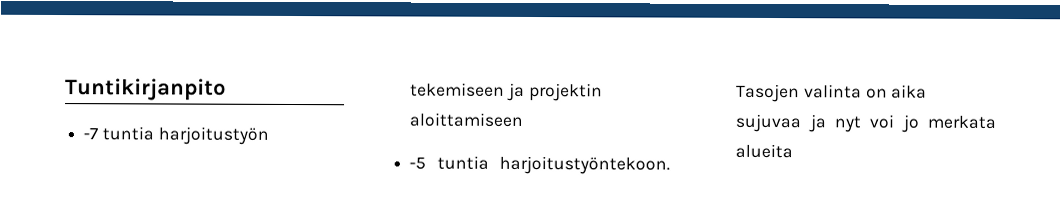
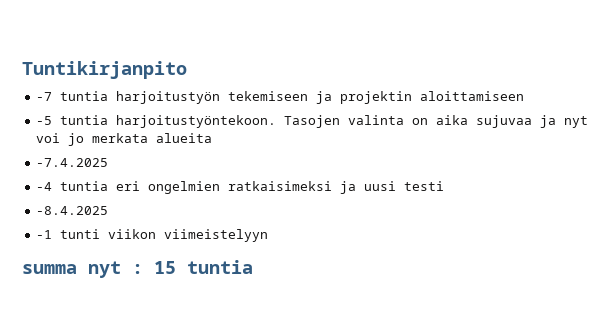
+ -7.4.2025
+ -4 tuntia eri ongelmien ratkaisimeksi ja uusi testi
+ -8.4.2025
+ -1 tunti viikon viimeistelyyn
+ summa nyt : 15 tuntia

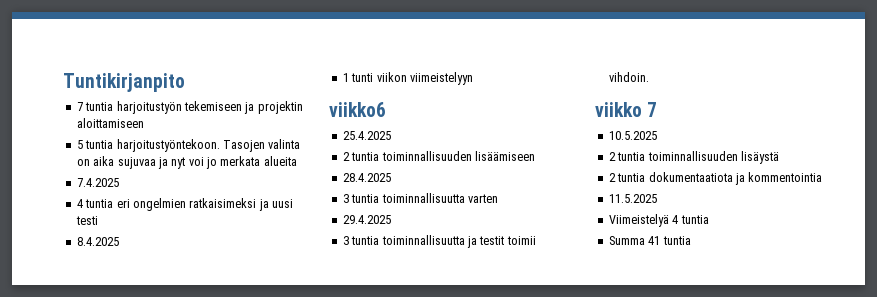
- -7 tuntia harjoitustyön tekemiseen ja projektin aloittamiseen
+ 7 tuntia harjoitustyön tekemiseen ja projektin aloittamiseen
- -5 tuntia harjoitustyöntekoon.
+ 5 tuntia harjoitustyöntekoon.
- -7.4.2025
- -4 tuntia eri ongelmien ratkaisimeksi ja uusi testi
+ 7.4.2025
+ 4 tuntia eri ongelmien ratkaisimeksi ja uusi testi
- -8.4.2025
- -1 tunti viikon viimeistelyyn
+ 8.4.2025
+ 1 tunti viikon viimeistelyyn
- summa nyt : 15 tuntia
+ viikko6
+ 25.4.2025
+ 2 tuntia toiminnallisuuden lisäämiseen
+ 28.4.2025
+ 3 tuntia toiminnallisuutta varten
+ 29.4.2025
+ 3 tuntia toiminnallisuutta ja testit toimii vihdoin.
+ viikko 7
+ 10.5.2025
+ 2 tuntia toiminnallisuuden lisäystä
+ 2 tuntia dokumentaatiota ja kommentointia
+ 11.5.2025
+ Viimeistelyä 4 tuntia
+ Summa 41 tuntia

